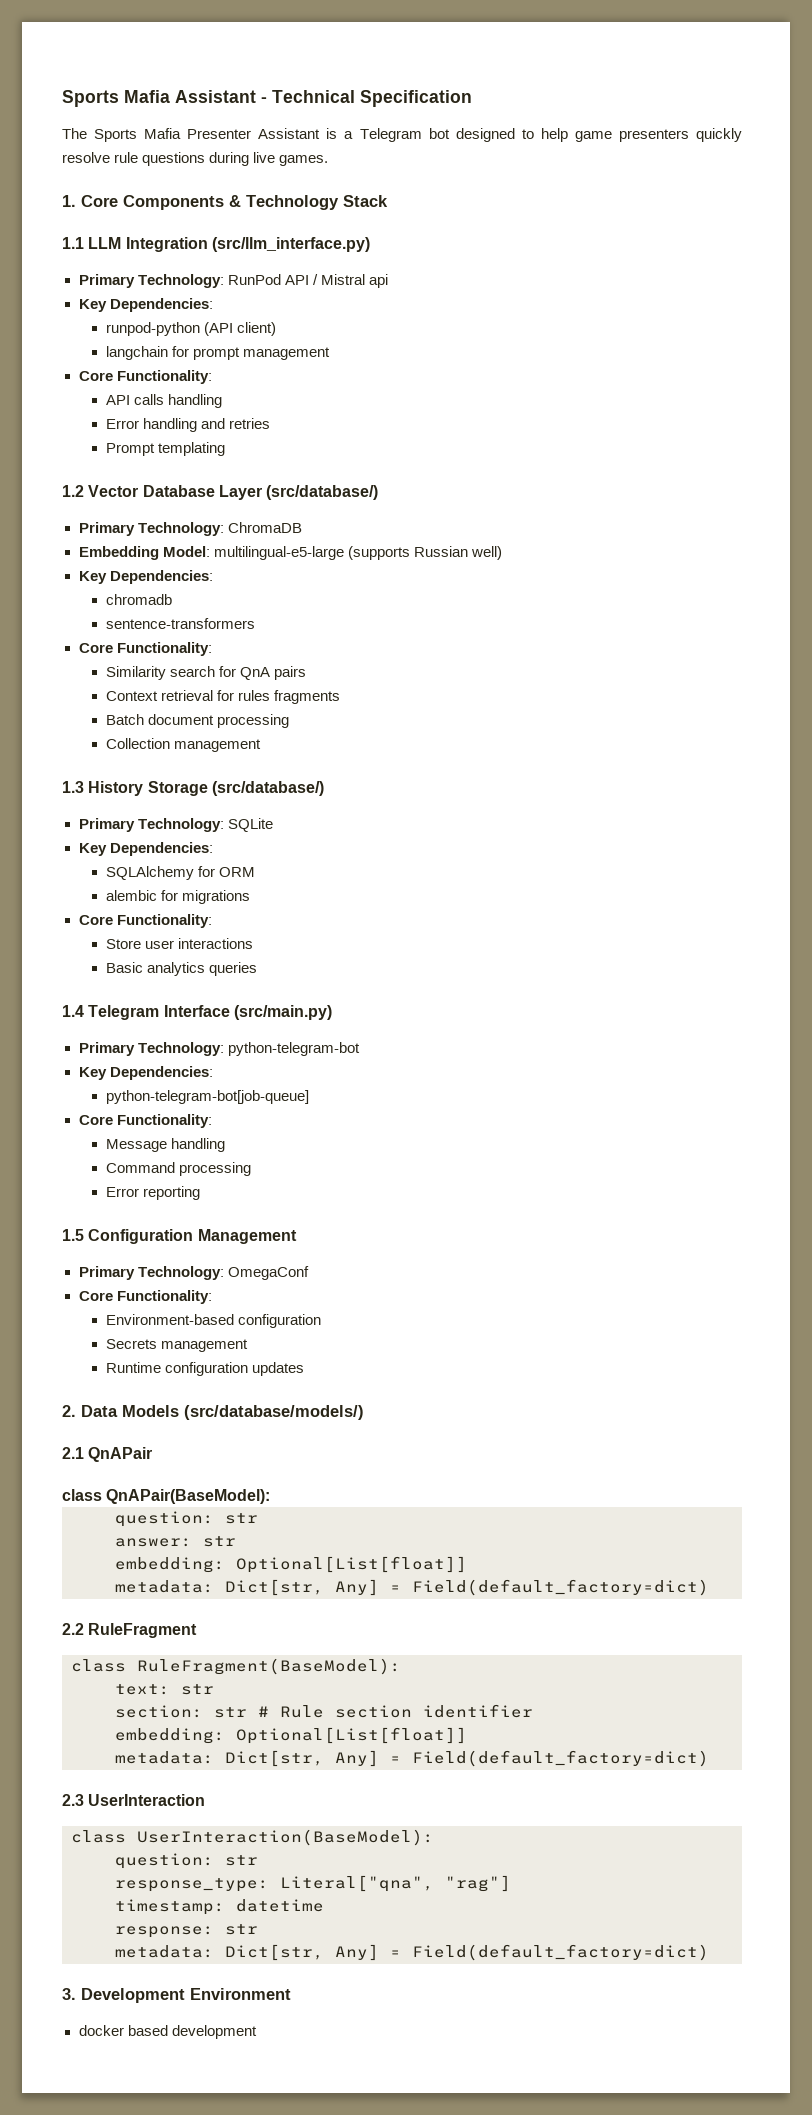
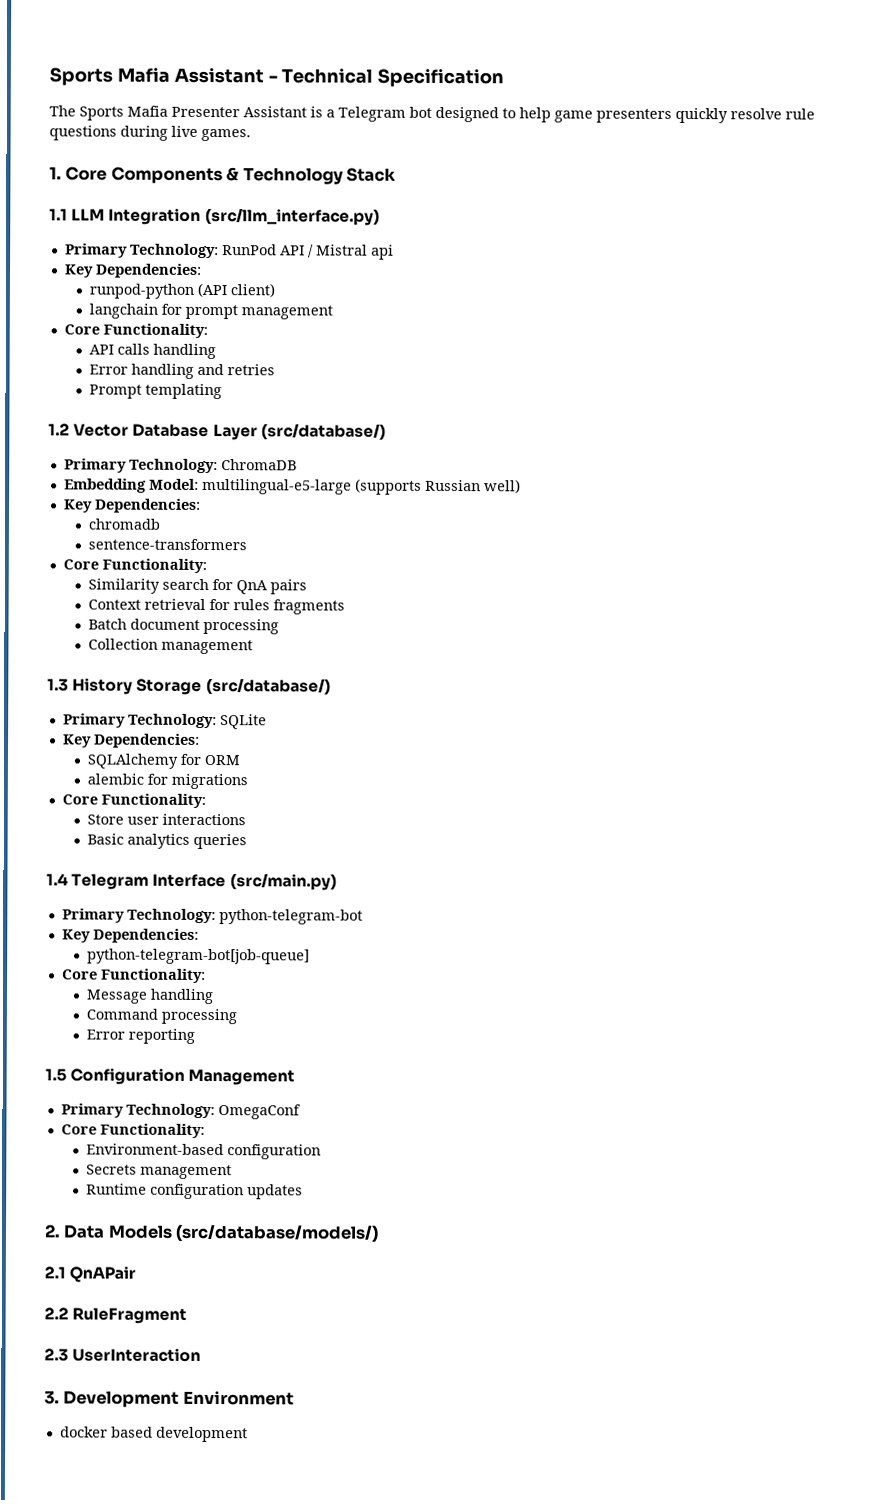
- class QnAPair(BaseModel):
- question: str
- answer: str
- embedding: Optional[List[float]]
- metadata: Dict[str, Any] = Field(default_factory=dict)
  2.2 RuleFragment
- class RuleFragment(BaseModel):
- text: str
- section: str # Rule section identifier
- embedding: Optional[List[float]]
- metadata: Dict[str, Any] = Field(default_factory=dict)
  2.3 UserInteraction
- class UserInteraction(BaseModel):
- question: str
- response_type: Literal["qna", "rag"]
- timestamp: datetime
- response: str
- metadata: Dict[str, Any] = Field(default_factory=dict)

